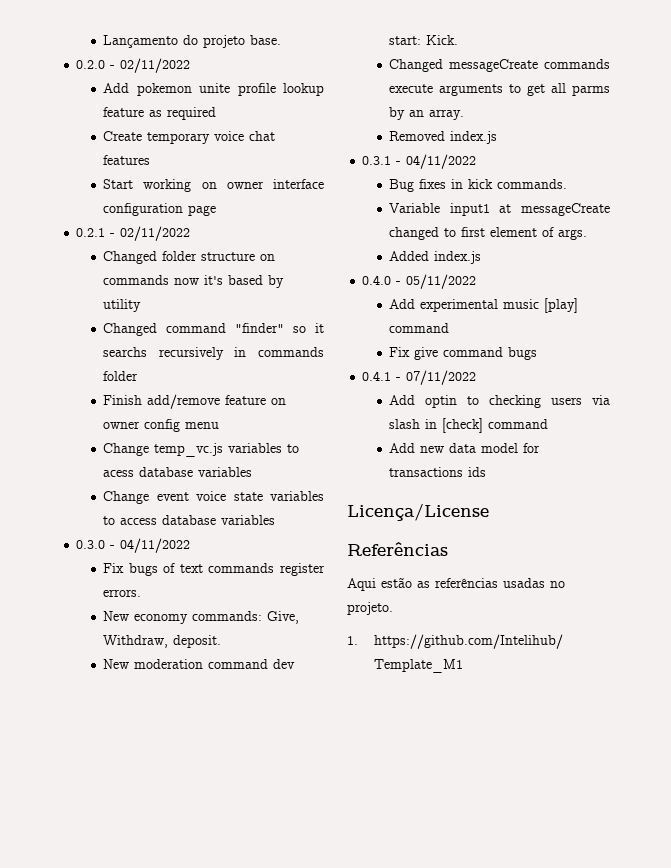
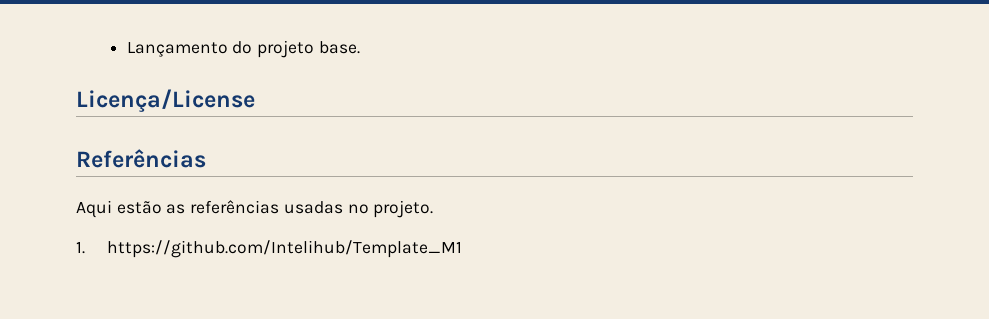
- 0.2.0 - 02/11/2022
- Add pokemon unite profile lookup feature as required
- Create temporary voice chat features
- Start working on owner interface configuration page
- 0.2.1 - 02/11/2022
- Changed folder structure on commands now it's based by utility
- Changed command "finder" so it searchs recursively in commands folder
- Finish add/remove feature on owner config menu
- Change temp_vc.js variables to acess database variables
- Change event voice state variables to access database variables
- 0.3.0 - 04/11/2022
- Fix bugs of text commands register errors.
- New economy commands: Give, Withdraw, deposit.
- New moderation command dev start: Kick.
- Changed messageCreate commands execute arguments to get all parms by an array.
- Removed index.js
- 0.3.1 - 04/11/2022
- Bug fixes in kick commands.
- Variable input1 at messageCreate changed to first element of args.
- Added index.js
- 0.4.0 - 05/11/2022
- Add experimental music [play] command
- Fix give command bugs
- 0.4.1 - 07/11/2022
- Add optin to checking users via slash in [check] command
- Add new data model for transactions ids

